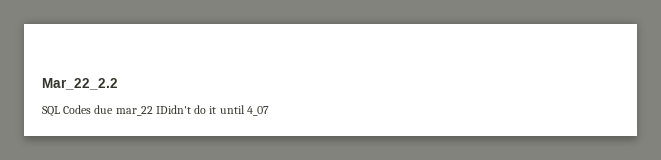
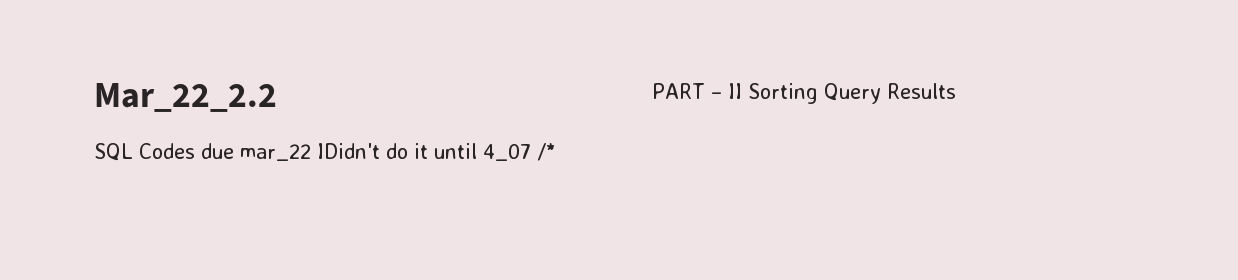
- SQL Codes due mar_22 IDidn't do it until 4_07
+ SQL Codes due mar_22 IDidn't do it until 4_07 /* PART – II Sorting Query Results

